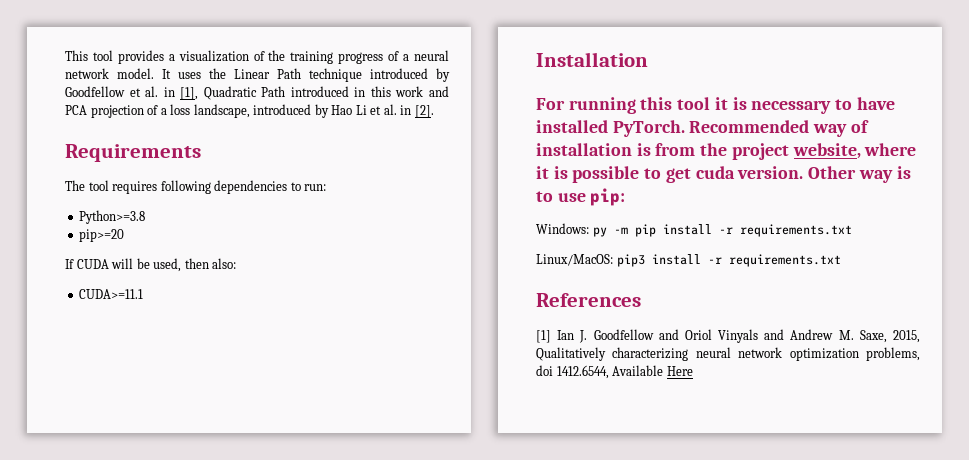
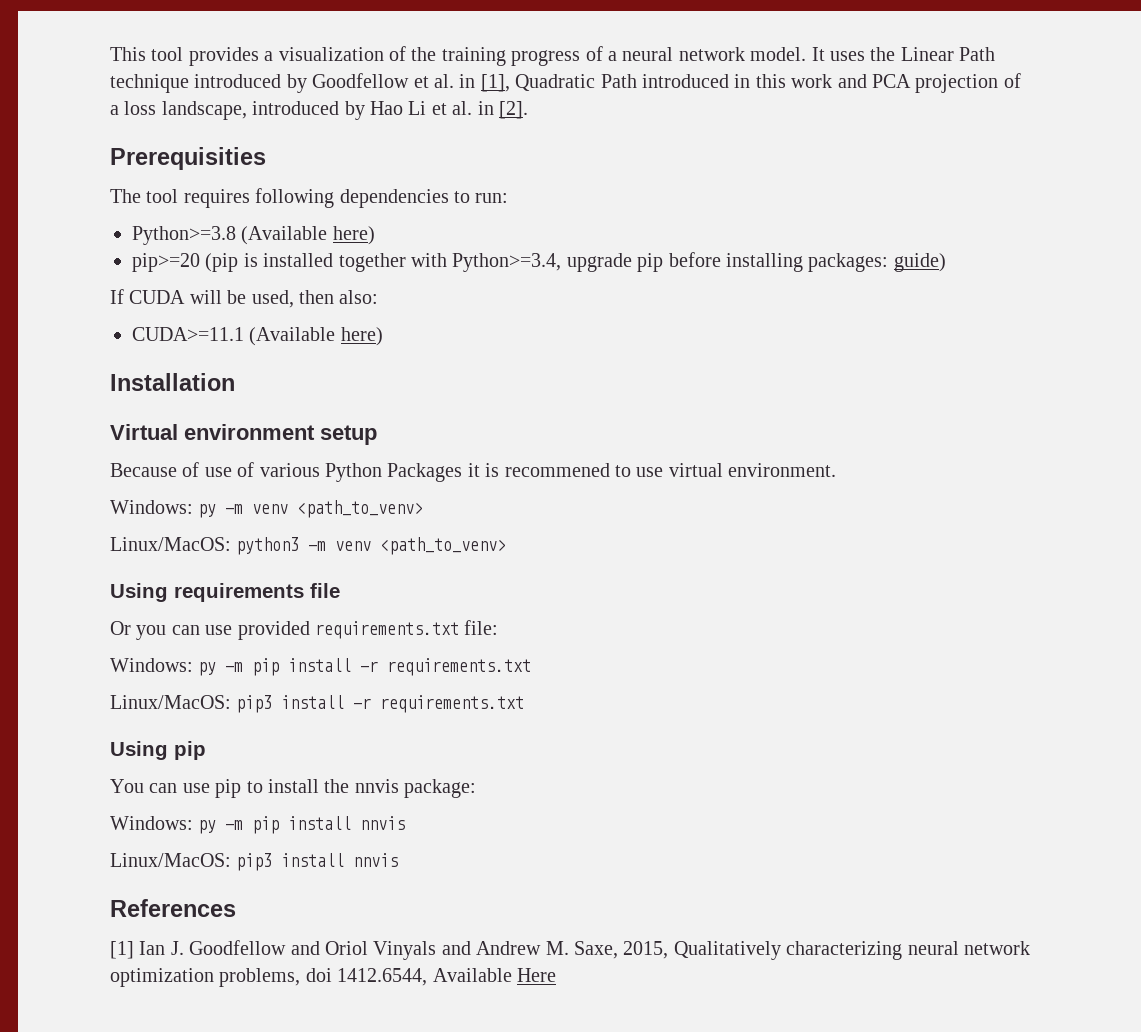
- Requirements
+ Prerequisities
- Python>=3.8
+ Python>=3.8 (Available here)
- pip>=20
+ pip>=20 (pip is installed together with Python>=3.4, upgrade pip before installing packages: guide)
- CUDA>=11.1
+ CUDA>=11.1 (Available here)
- For running this tool it is necessary to have installed PyTorch. Recommended way of installation is from the project website, where it is possible to get cuda version. Other way is to use pip:
+ Virtual environment setup
+ Because of use of various Python Packages it is recommened to use virtual environment.
+ Windows: py -m venv <path_to_venv>
+ Linux/MacOS: python3 -m venv <path_to_venv>
+ Using requirements file
+ Or you can use provided requirements.txt file:
+ Using pip
+ You can use pip to install the nnvis package:
+ Windows: py -m pip install nnvis
+ Linux/MacOS: pip3 install nnvis

